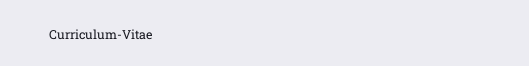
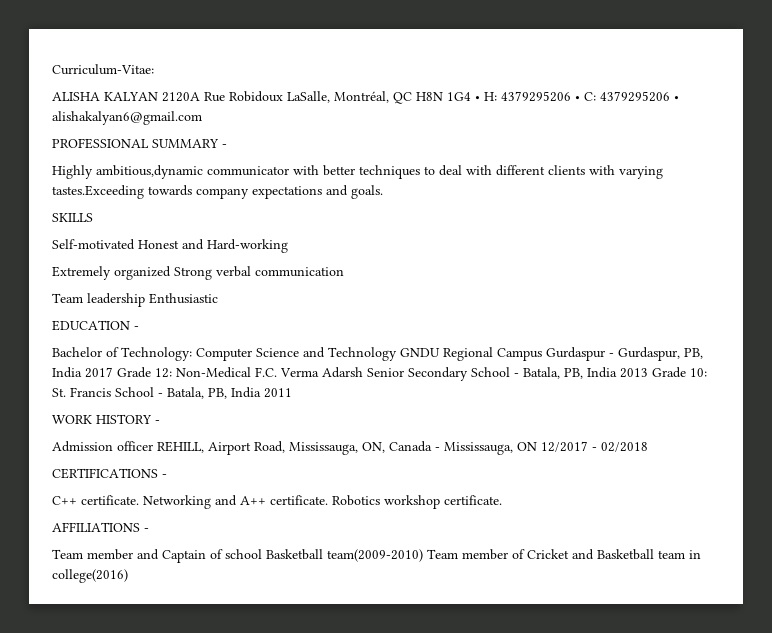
- Curriculum-Vitae
+ Curriculum-Vitae:
+ ALISHA KALYAN 2120A Rue Robidoux LaSalle, Montréal, QC H8N 1G4 • H: 4379295206 • C: 4379295206 • alishakalyan6@gmail.com
+ PROFESSIONAL SUMMARY -
+ Highly ambitious,dynamic communicator with better techniques to deal with different clients with varying tastes.Exceeding towards company expectations and goals.
+ SKILLS
+ Self-motivated Honest and Hard-working
+ Extremely organized Strong verbal communication
+ Team leadership Enthusiastic
+ EDUCATION -
+ Bachelor of Technology: Computer Science and Technology GNDU Regional Campus Gurdaspur - Gurdaspur, PB, India 2017 Grade 12: Non-Medical F.C. Verma Adarsh Senior Secondary School - Batala, PB, India 2013 Grade 10: St. Francis School - Batala, PB, India 2011
+ WORK HISTORY -
+ Admission officer REHILL, Airport Road, Mississauga, ON, Canada - Mississauga, ON 12/2017 - 02/2018
+ CERTIFICATIONS -
+ C++ certificate. Networking and A++ certificate. Robotics workshop certificate.
+ AFFILIATIONS -
+ Team member and Captain of school Basketball team(2009-2010) Team member of Cricket and Basketball team in college(2016)

